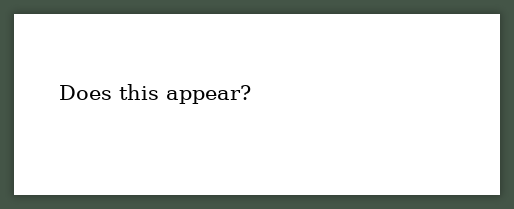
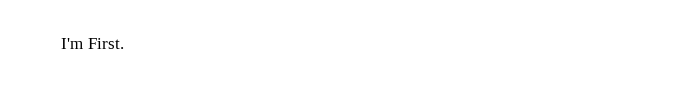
- Does this appear?
+ I'm First.

